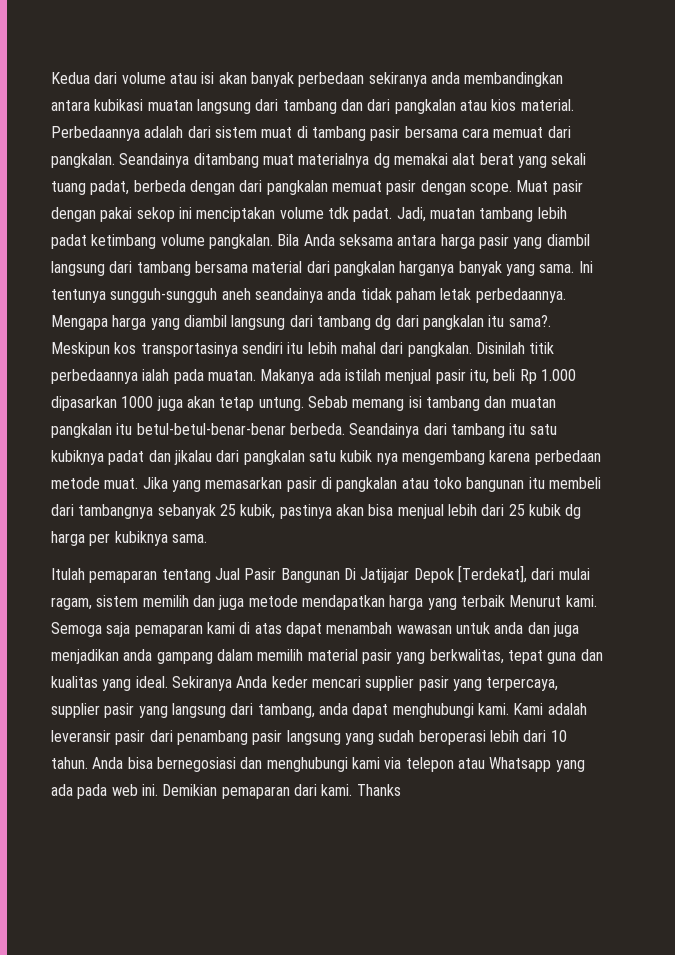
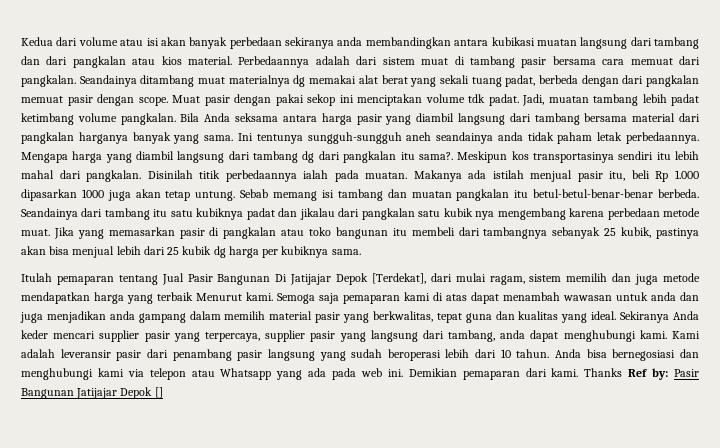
- Thanks
+ Thanks Ref by: Pasir Bangunan Jatijajar Depok []

